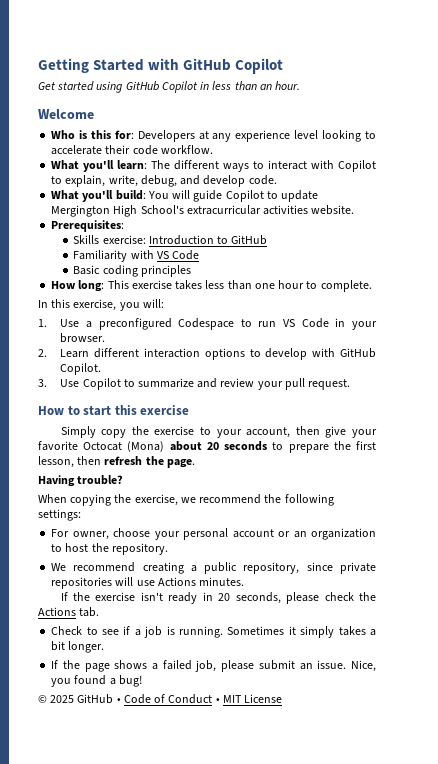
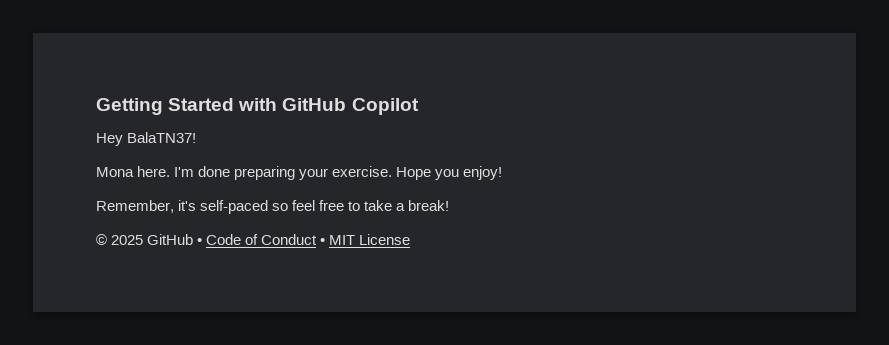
- Get started using GitHub Copilot in less than an hour.
- Welcome
- Who is this for: Developers at any experience level looking to accelerate their code workflow.
- What you'll learn: The different ways to interact with Copilot to explain, write, debug, and develop code.
- What you'll build: You will guide Copilot to update Mergington High School's extracurricular activities website.
- Prerequisites:
- Skills exercise: Introduction to GitHub
- Familiarity with VS Code
- Basic coding principles
- How long: This exercise takes less than one hour to complete.
- In this exercise, you will:
- 1. Use a preconfigured Codespace to run VS Code in your browser.
- 2. Learn different interaction options to develop with GitHub Copilot.
- 3. Use Copilot to summarize and review your pull request.
- How to start this exercise
- Simply copy the exercise to your account, then give your favorite Octocat (Mona) about 20 seconds to prepare the first lesson, then refresh the page.
- Having trouble?
- When copying the exercise, we recommend the following settings:
- For owner, choose your personal account or an organization to host the repository.
- We recommend creating a public repository, since private repositories will use Actions minutes.
- If the exercise isn't ready in 20 seconds, please check the Actions tab.
- Check to see if a job is running. Sometimes it simply takes a bit longer.
- If the page shows a failed job, please submit an issue. Nice, you found a bug!
+ Hey BalaTN37!
+ Mona here. I'm done preparing your exercise. Hope you enjoy!
+ Remember, it's self-paced so feel free to take a break!

